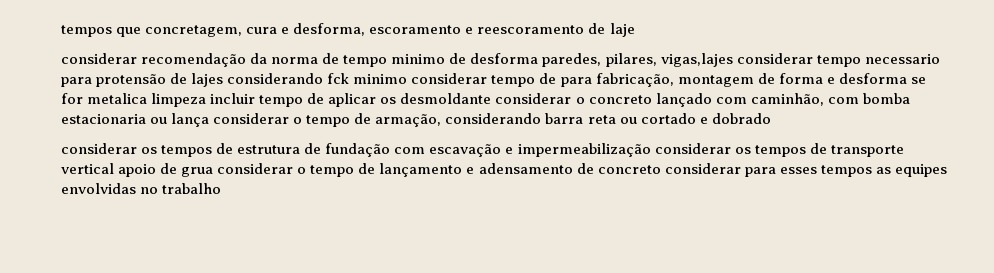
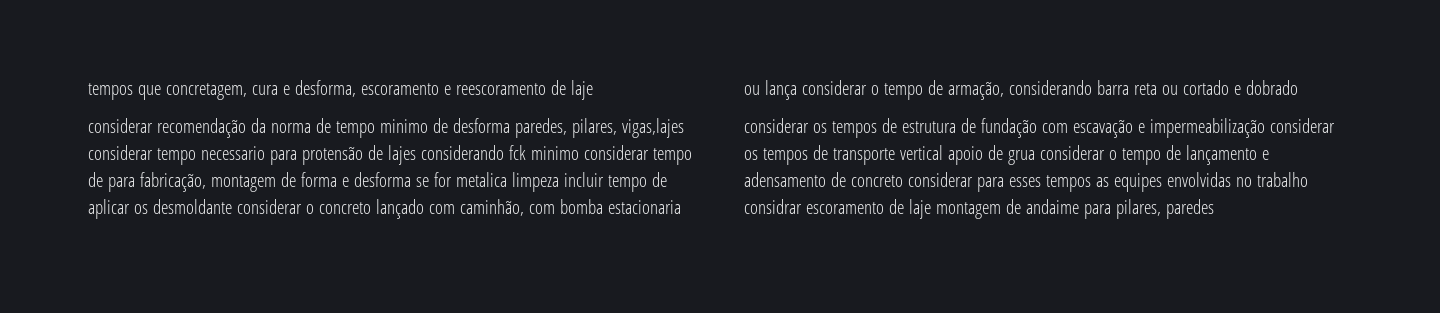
- considerar os tempos de estrutura de fundação com escavação e impermeabilização considerar os tempos de transporte vertical apoio de grua considerar o tempo de lançamento e adensamento de concreto considerar para esses tempos as equipes envolvidas no trabalho
+ considerar os tempos de estrutura de fundação com escavação e impermeabilização considerar os tempos de transporte vertical apoio de grua considerar o tempo de lançamento e adensamento de concreto considerar para esses tempos as equipes envolvidas no trabalho considrar escoramento de laje montagem de andaime para pilares, paredes

